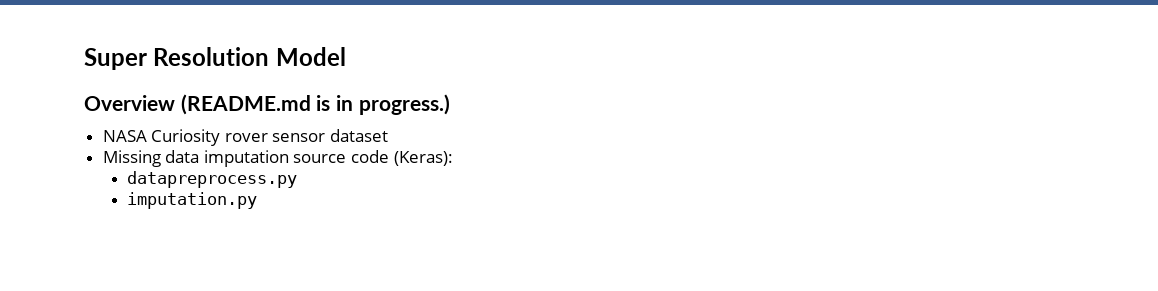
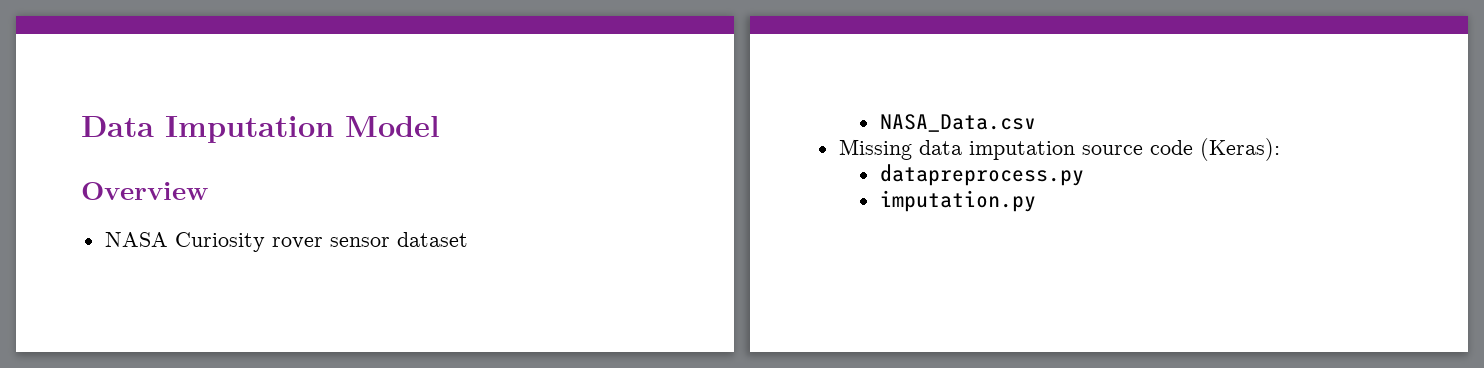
- Super Resolution Model
+ Data Imputation Model
- Overview (README.md is in progress.)
+ Overview
+ NASA_Data.csv

